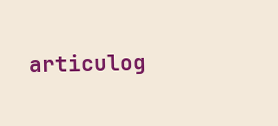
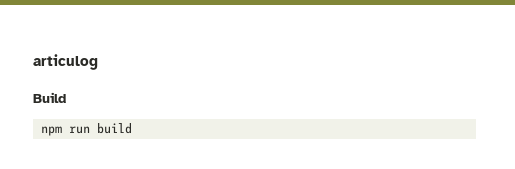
+ Build
+ npm run build

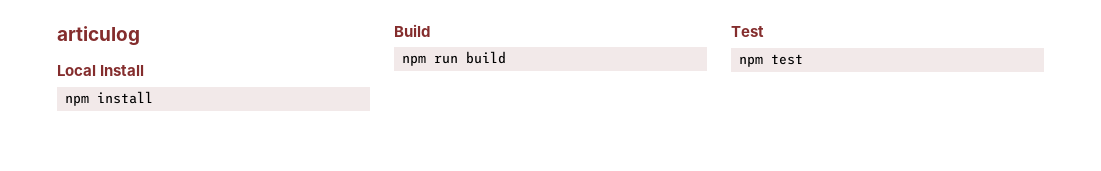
+ Local Install
+ npm install
+ Test
+ npm test

